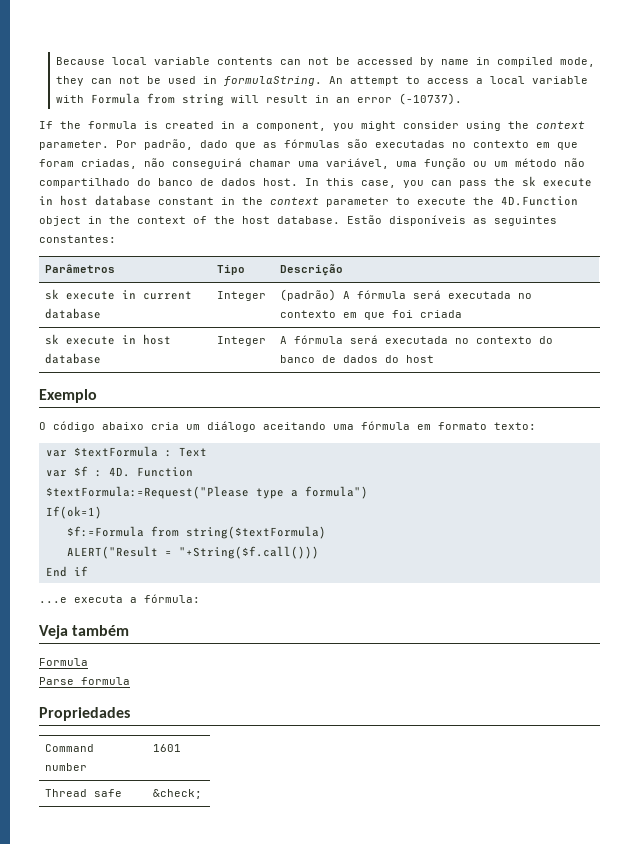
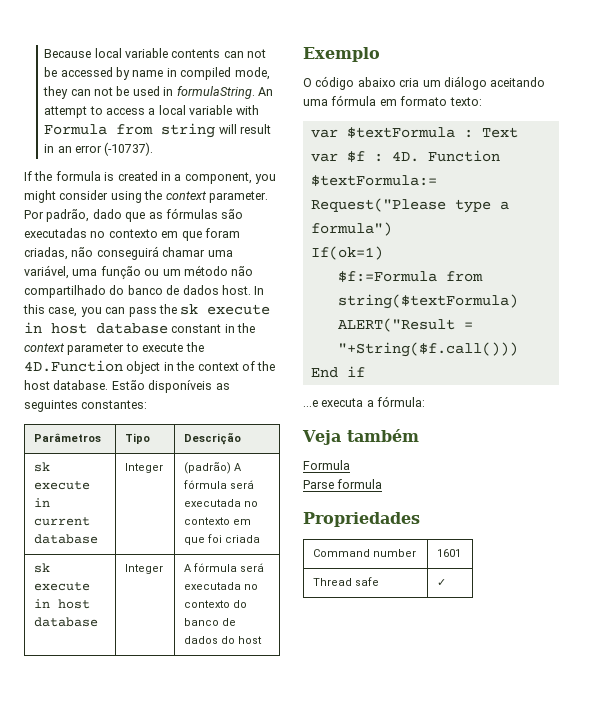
- Thread safe | &check;
+ Thread safe | ✓

